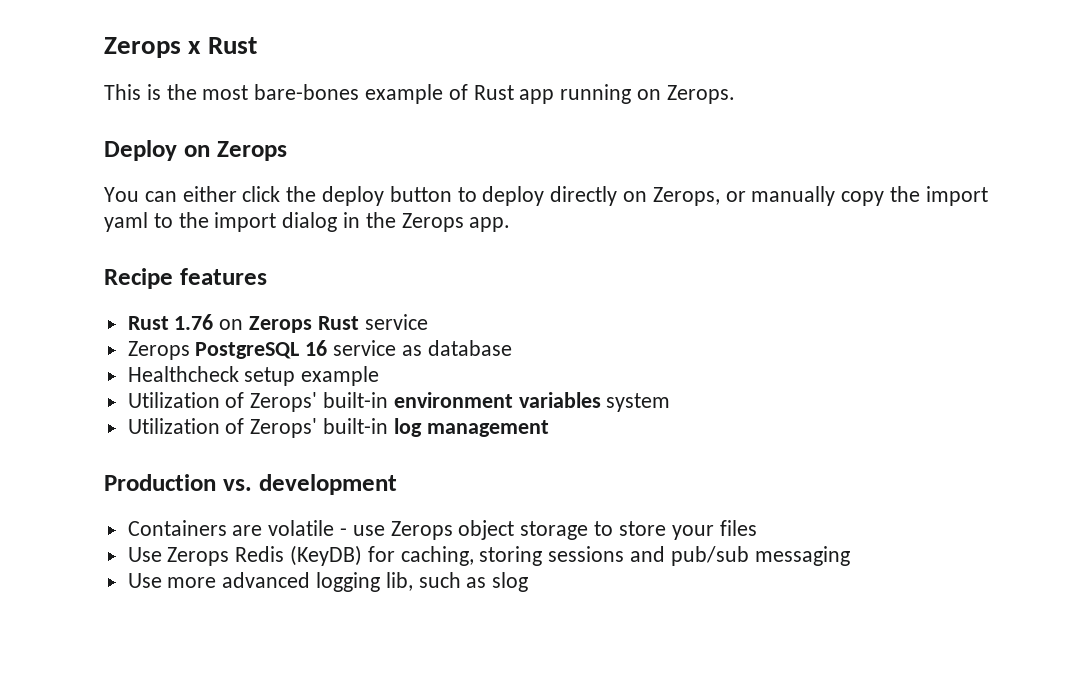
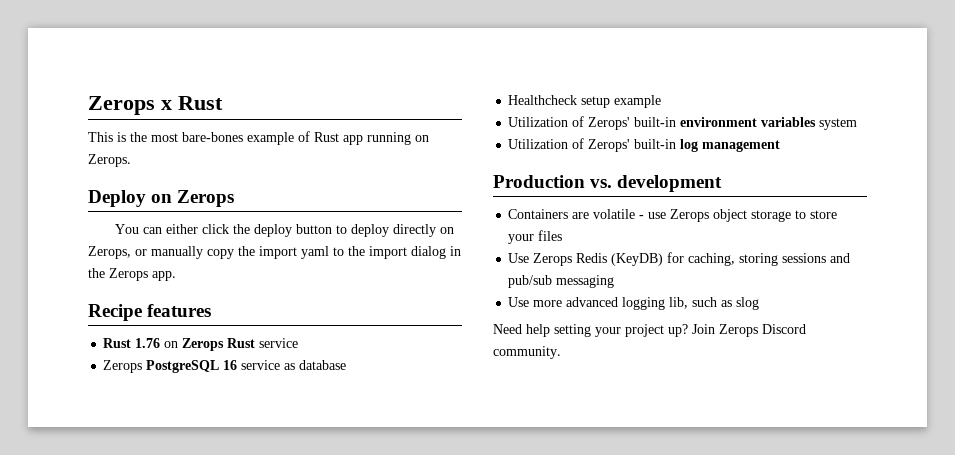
+ Need help setting your project up? Join Zerops Discord community.

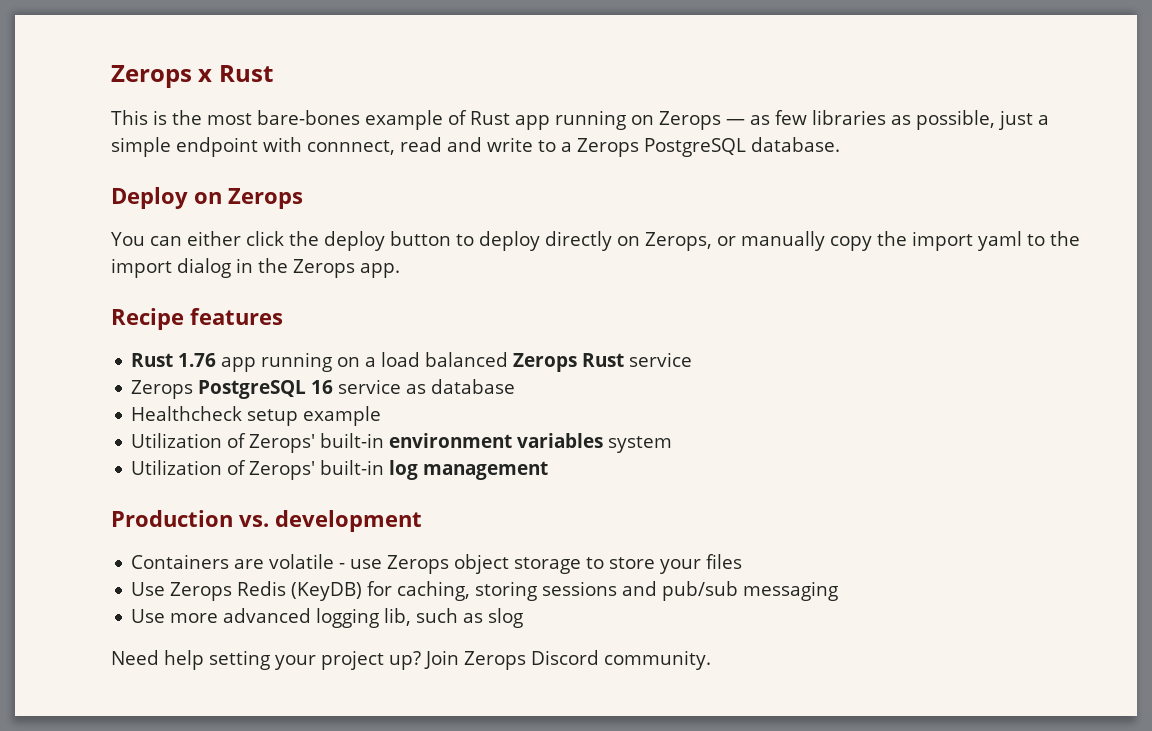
- This is the most bare-bones example of Rust app running on Zerops.
+ This is the most bare-bones example of Rust app running on Zerops — as few libraries as possible, just a simple endpoint with connnect, read and write to a Zerops PostgreSQL database.
- Rust 1.76 on Zerops Rust service
+ Rust 1.76 app running on a load balanced Zerops Rust service

